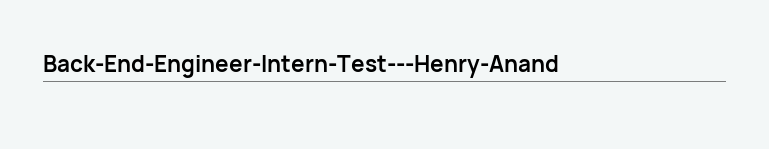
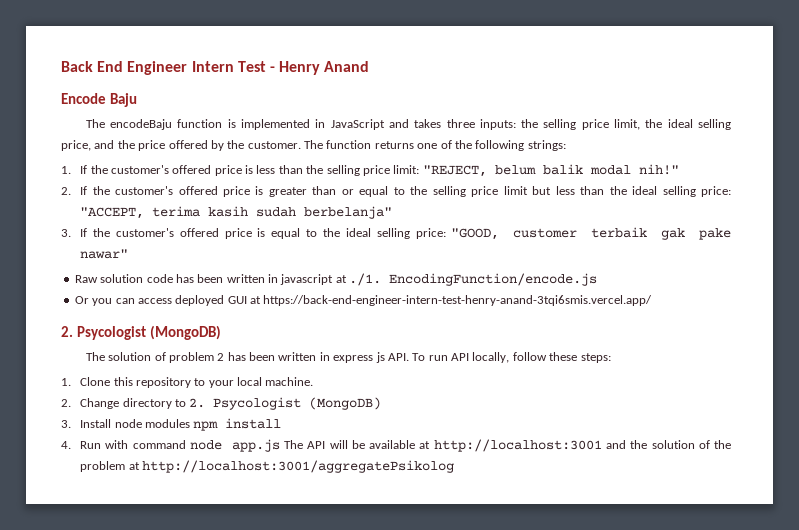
- Back-End-Engineer-Intern-Test---Henry-Anand
+ Back End Engineer Intern Test - Henry Anand
+ Encode Baju
+ The encodeBaju function is implemented in JavaScript and takes three inputs: the selling price limit, the ideal selling price, and the price offered by the customer. The function returns one of the following strings:
+ 1. If the customer's offered price is less than the selling price limit: "REJECT, belum balik modal nih!"
+ 2. If the customer's offered price is greater than or equal to the selling price limit but less than the ideal selling price: "ACCEPT, terima kasih sudah berbelanja"
+ 3. If the customer's offered price is equal to the ideal selling price: "GOOD, customer terbaik gak pake nawar"
+ Raw solution code has been written in javascript at ./1. EncodingFunction/encode.js
+ Or you can access deployed GUI at https://back-end-engineer-intern-test-henry-anand-3tqi6smis.vercel.app/
+ 2. Psycologist (MongoDB)
+ The solution of problem 2 has been written in express js API. To run API locally, follow these steps:
+ 1. Clone this repository to your local machine.
+ 2. Change directory to 2. Psycologist (MongoDB)
+ 3. Install node modules npm install
+ 4. Run with command node app.js The API will be available at http://localhost:3001 and the solution of the problem at http://localhost:3001/aggregatePsikolog

